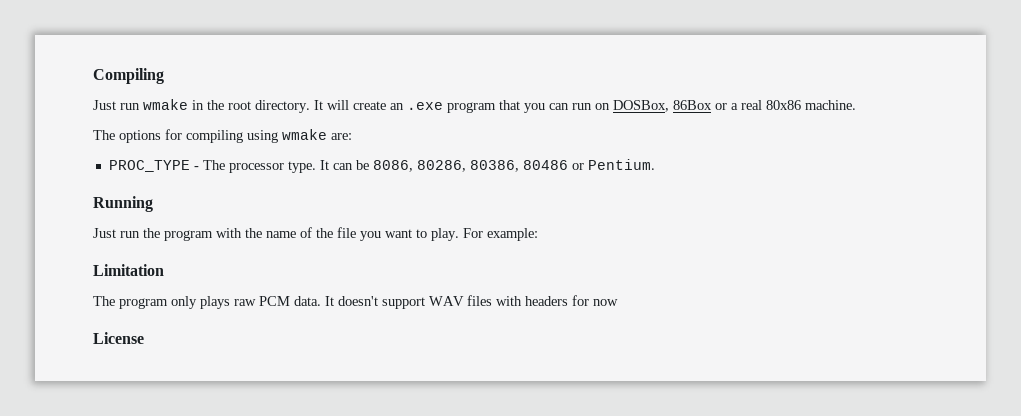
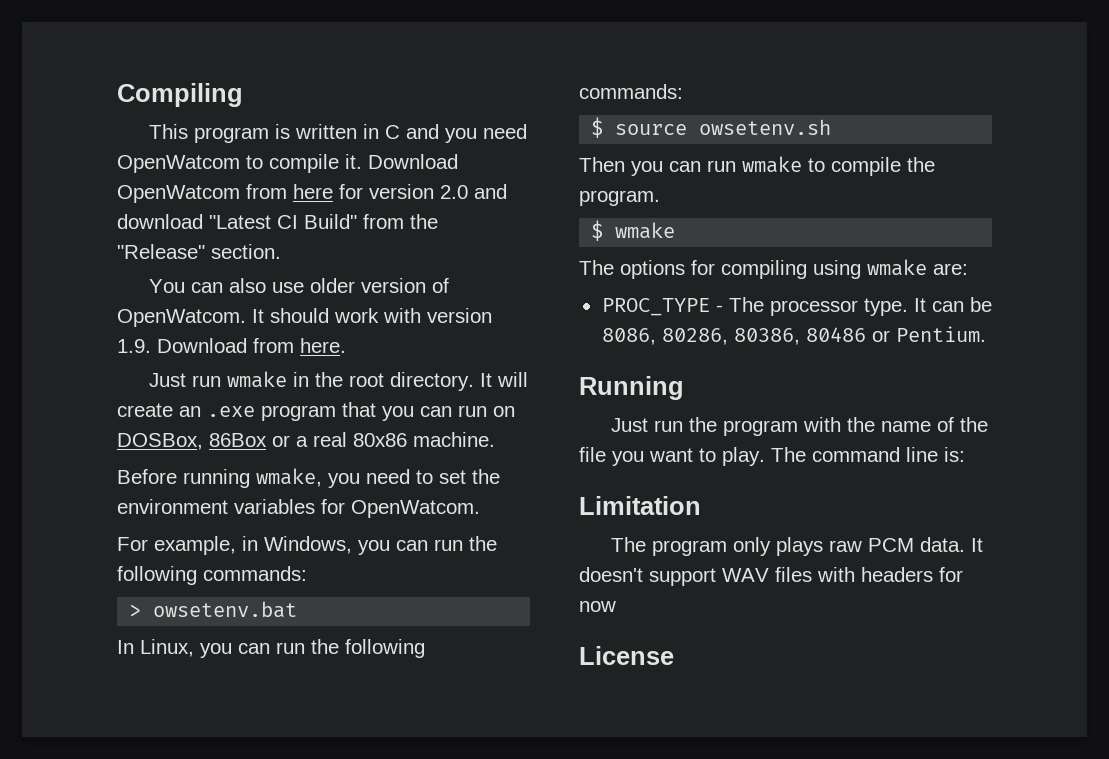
+ This program is written in C and you need OpenWatcom to compile it. Download OpenWatcom from here for version 2.0 and download "Latest CI Build" from the "Release" section.
+ You can also use older version of OpenWatcom. It should work with version 1.9. Download from here.
+ Before running wmake, you need to set the environment variables for OpenWatcom.
+ For example, in Windows, you can run the following commands:
+ > owsetenv.bat
+ In Linux, you can run the following commands:
+ $ source owsetenv.sh
+ Then you can run wmake to compile the program.
+ $ wmake
- For example:
+ The command line is:

